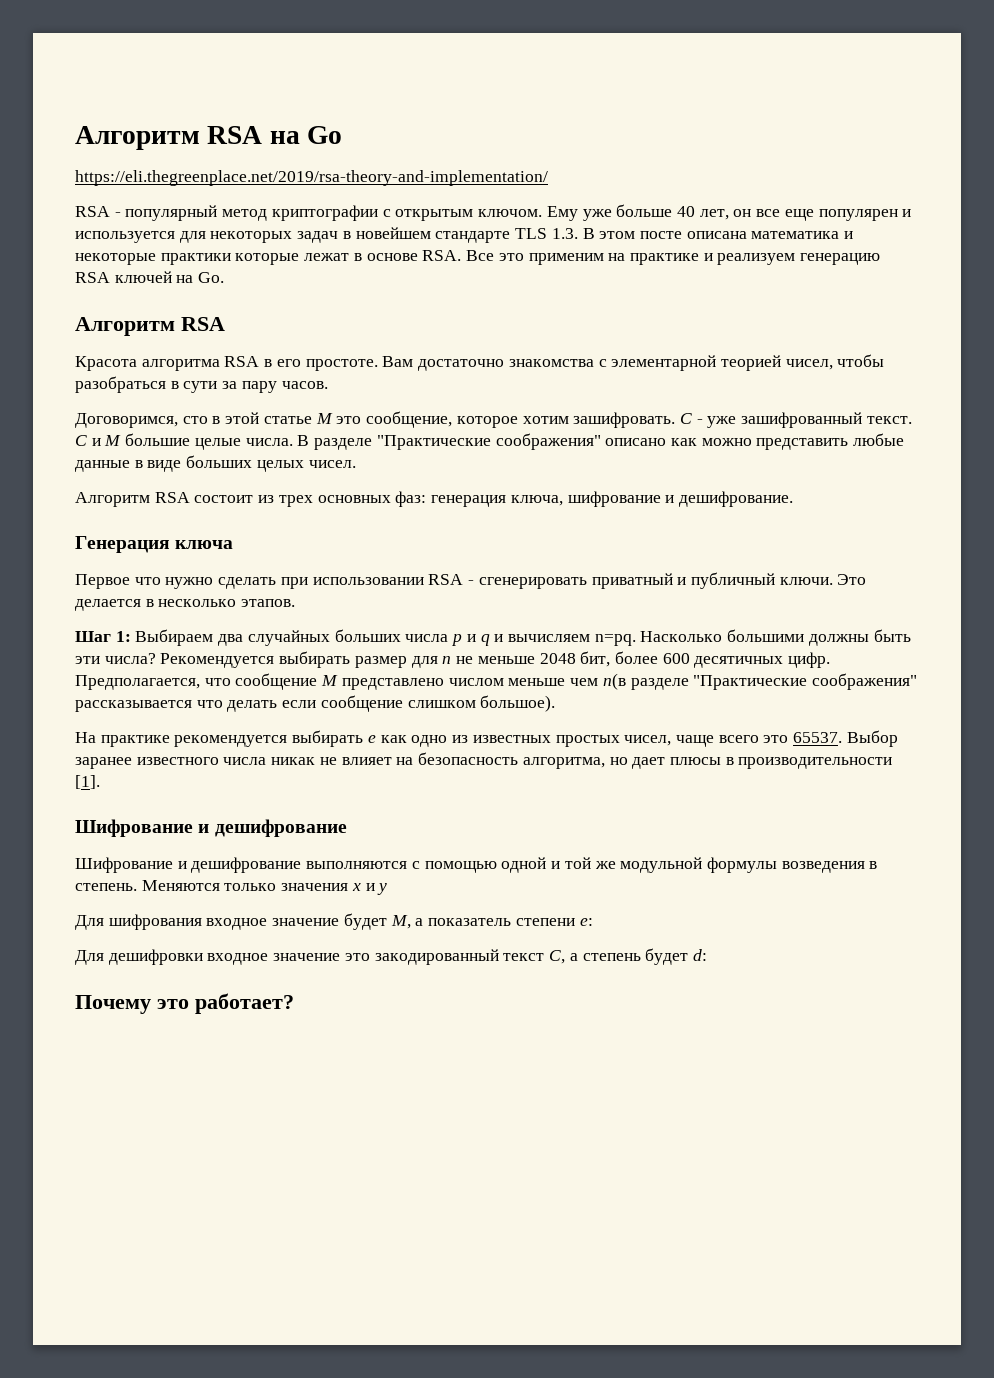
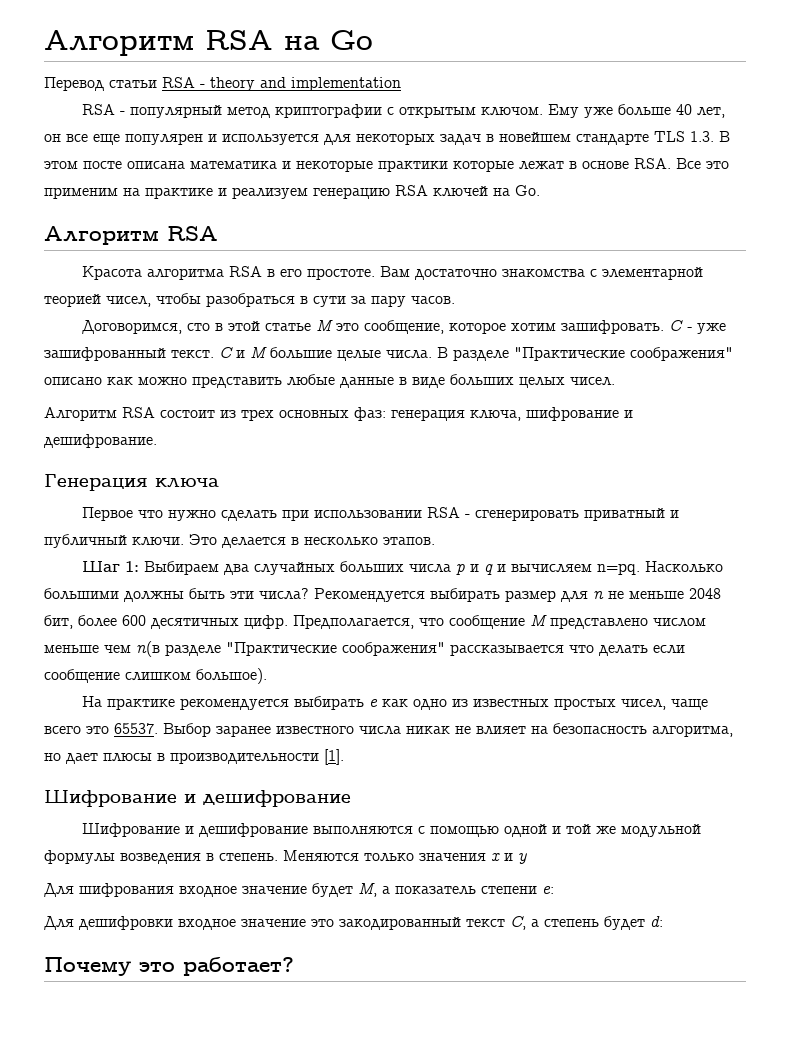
- https://eli.thegreenplace.net/2019/rsa-theory-and-implementation/
+ Перевод статьи RSA - theory and implementation

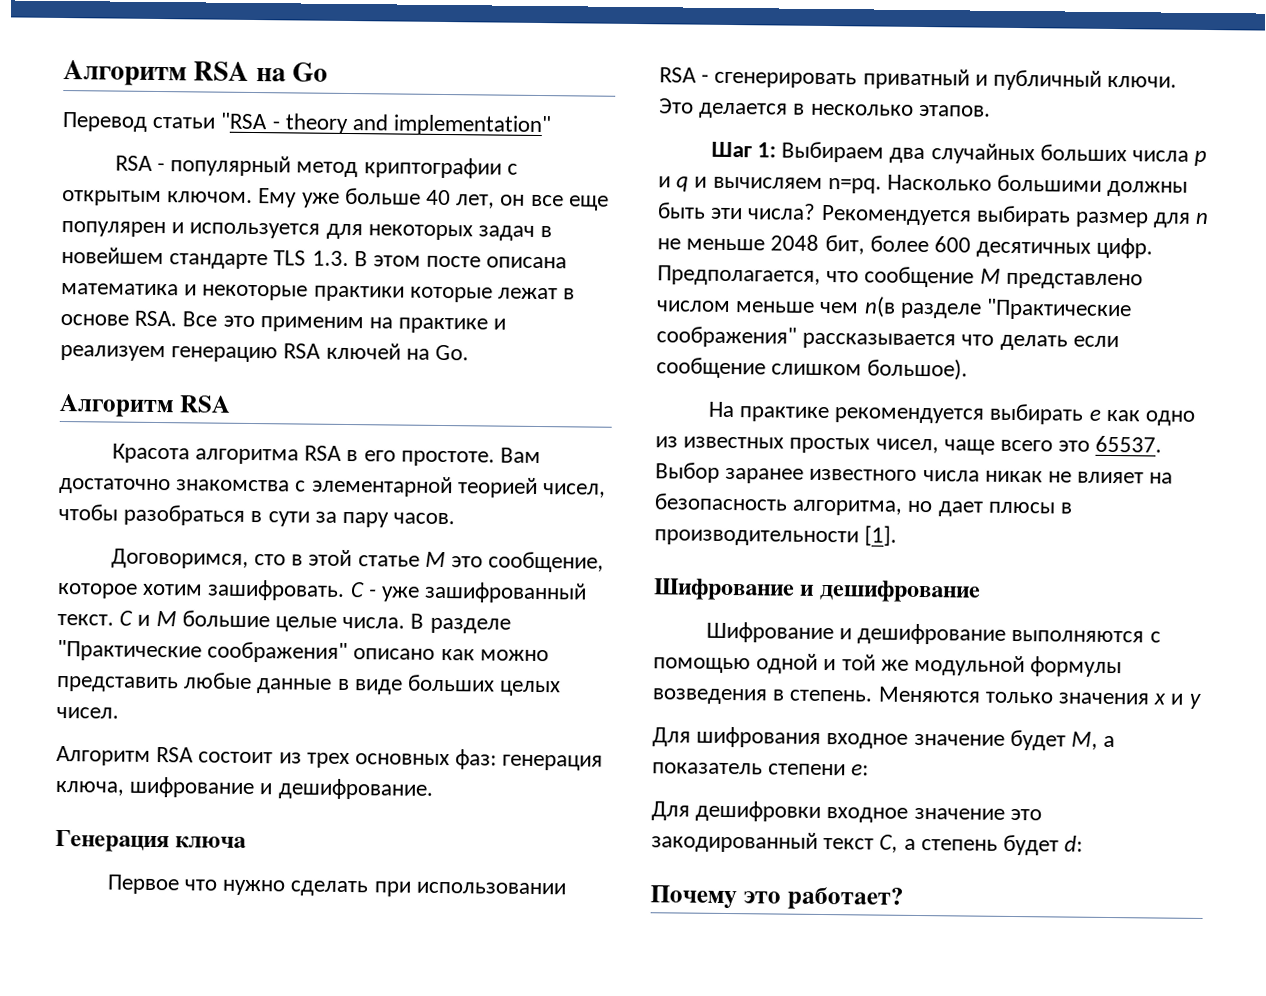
- Перевод статьи RSA - theory and implementation
+ Перевод статьи "RSA - theory and implementation"

